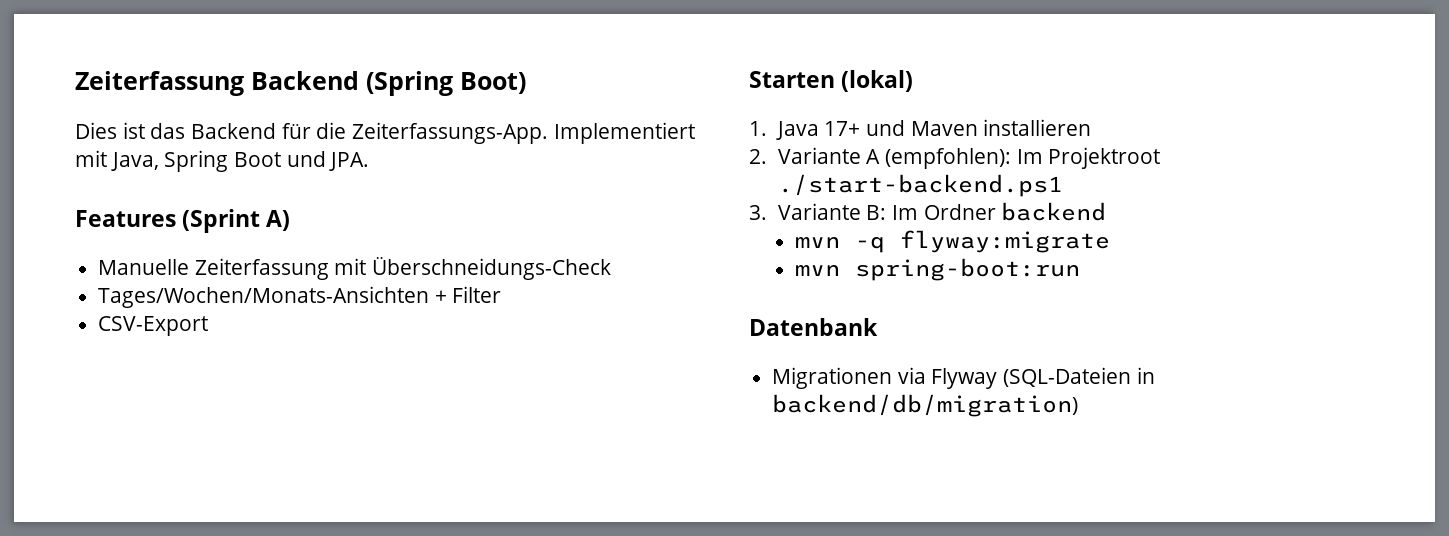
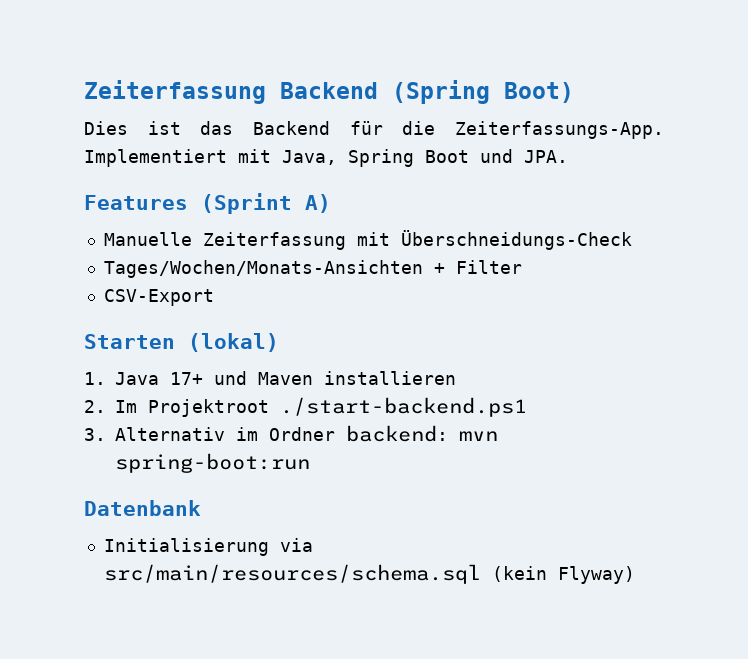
- 2. Variante A (empfohlen): Im Projektroot ./start-backend.ps1
+ 2. Im Projektroot ./start-backend.ps1
- 3. Variante B: Im Ordner backend
- mvn -q flyway:migrate
- mvn spring-boot:run
+ 3. Alternativ im Ordner backend: mvn spring-boot:run
  Datenbank
- Migrationen via Flyway (SQL-Dateien in backend/db/migration)
+ Initialisierung via src/main/resources/schema.sql (kein Flyway)

